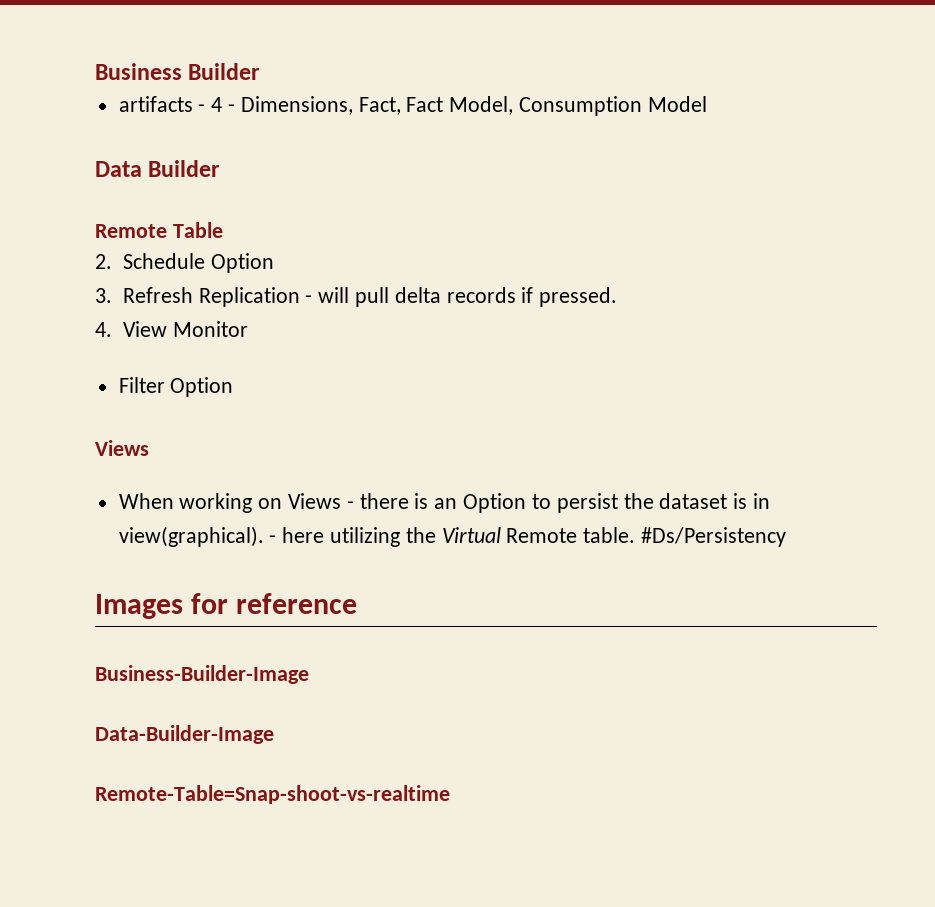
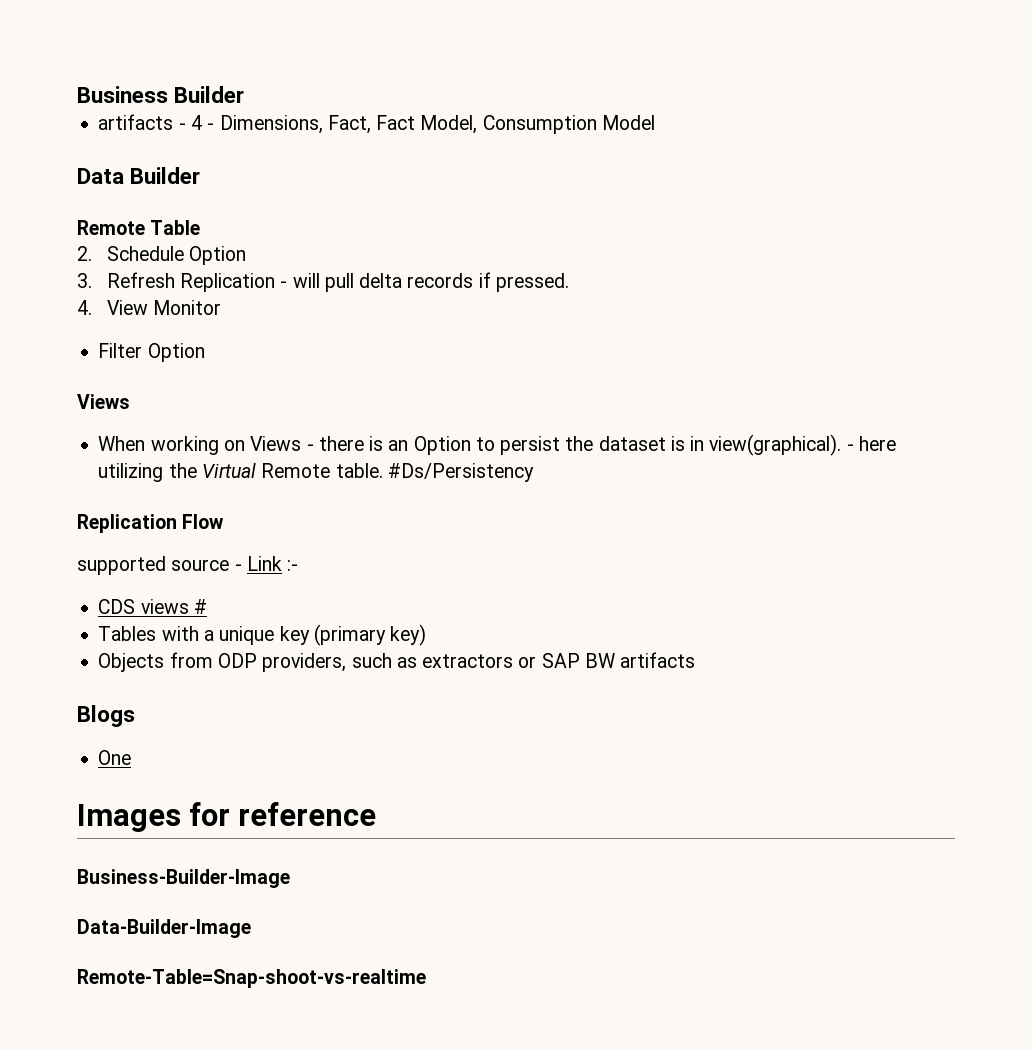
+ Replication Flow
+ supported source - Link :-
+ CDS views #
+ Tables with a unique key (primary key)
+ Objects from ODP providers, such as extractors or SAP BW artifacts
+ Blogs
+ One

